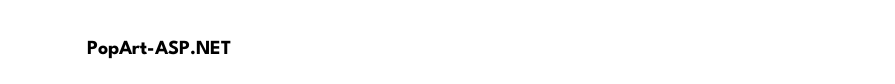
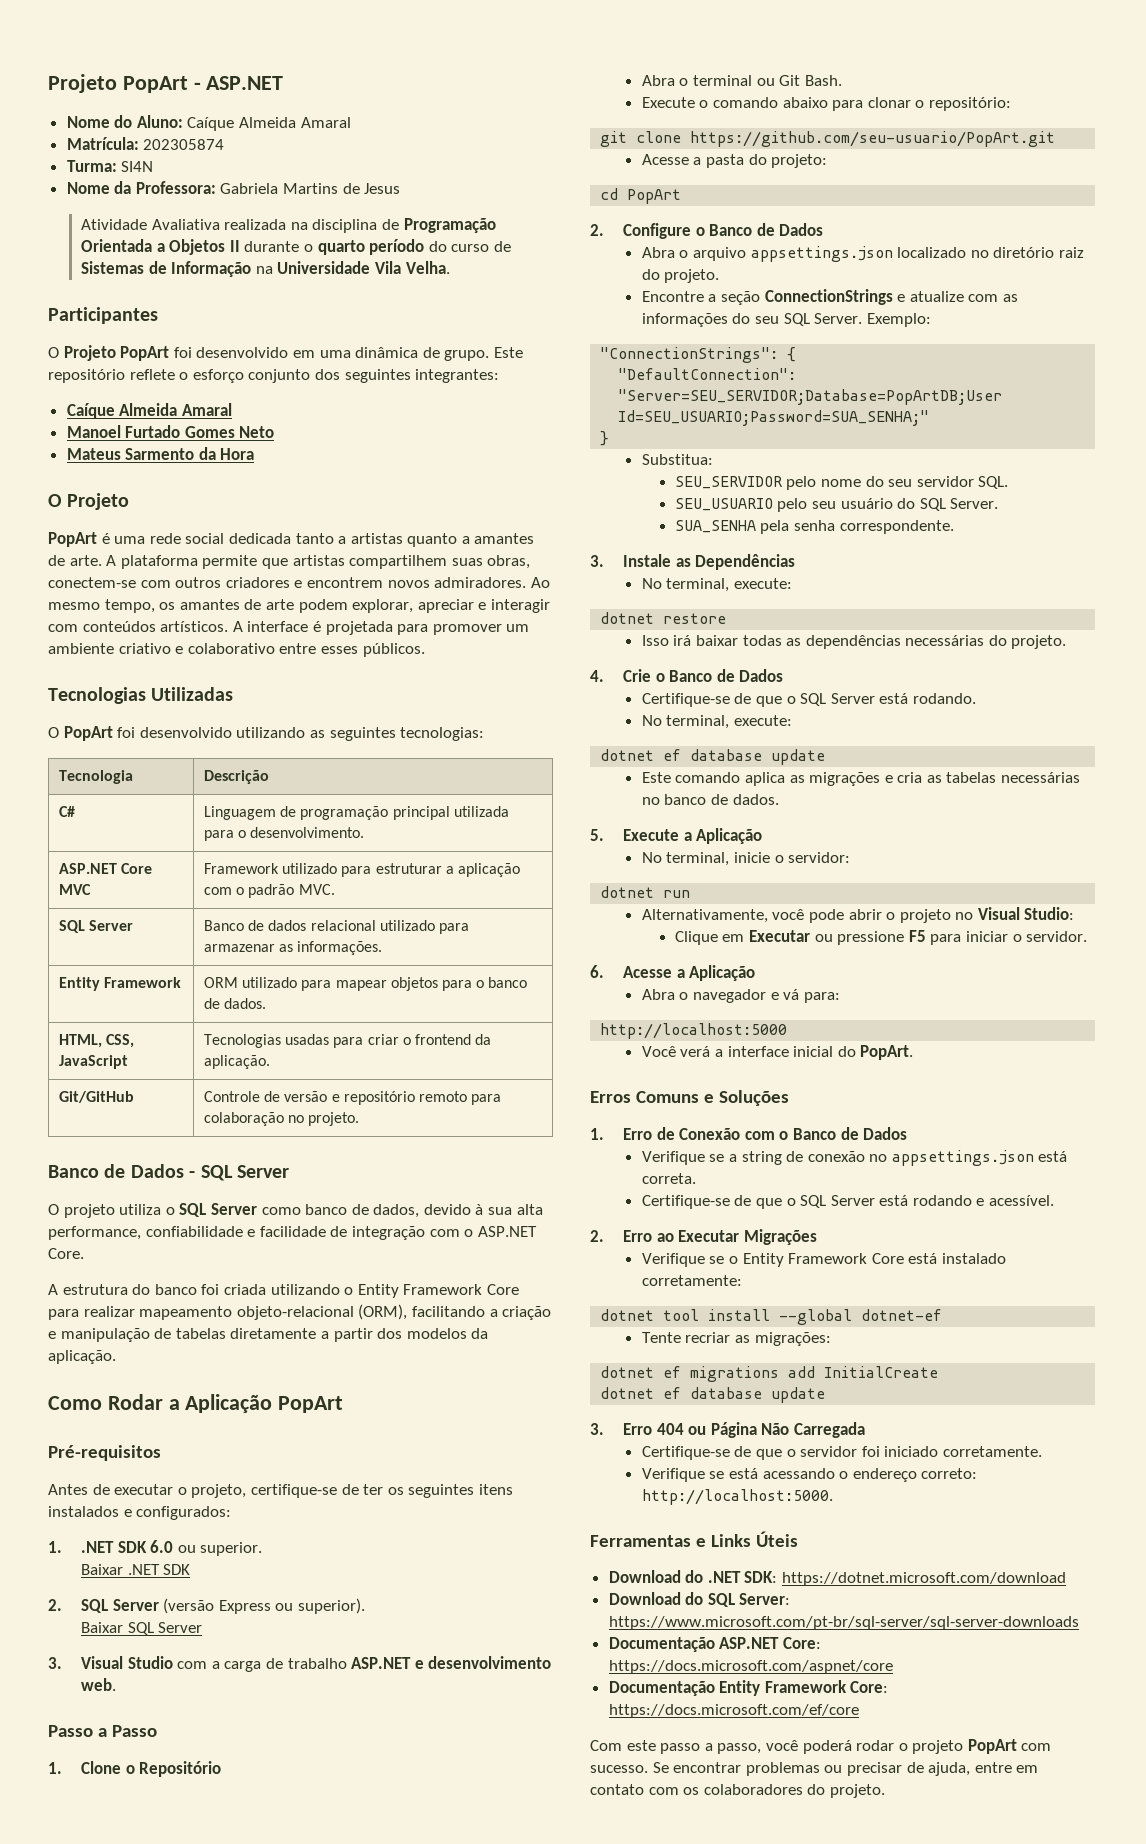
- PopArt-ASP.NET
+ Projeto PopArt - ASP.NET
+ Nome do Aluno: Caíque Almeida Amaral
+ Matrícula: 202305874
+ Turma: SI4N
+ Nome da Professora: Gabriela Martins de Jesus
+ Atividade Avaliativa realizada na disciplina de Programação Orientada a Objetos II durante o quarto período do curso de Sistemas de Informação na Universidade Vila Velha.
+ Participantes
+ O Projeto PopArt foi desenvolvido em uma dinâmica de grupo. Este repositório reflete o esforço conjunto dos seguintes integrantes:
+ Caíque Almeida Amaral
+ Manoel Furtado Gomes Neto
+ Mateus Sarmento da Hora
+ O Projeto
+ PopArt é uma rede social dedicada tanto a artistas quanto a amantes de arte. A plataforma permite que artistas compartilhem suas obras, conectem-se com outros criadores e encontrem novos admiradores. Ao mesmo tempo, os amantes de arte podem explorar, apreciar e interagir com conteúdos artísticos. A interface é projetada para promover um ambiente criativo e colaborativo entre esses públicos.
+ Tecnologias Utilizadas
+ O PopArt foi desenvolvido utilizando as seguintes tecnologias:
+ Tecnologia | Descrição
+ C# | Linguagem de programação principal utilizada para o desenvolvimento.
+ ASP.NET Core MVC | Framework utilizado para estruturar a aplicação com o padrão MVC.
+ SQL Server | Banco de dados relacional utilizado para armazenar as informações.
+ Entity Framework | ORM utilizado para mapear objetos para o banco de dados.
+ HTML, CSS, JavaScript | Tecnologias usadas para criar o frontend da aplicação.
+ Git/GitHub | Controle de versão e repositório remoto para colaboração no projeto.
+ Banco de Dados - SQL Server
+ O projeto utiliza o SQL Server como banco de dados, devido à sua alta performance, confiabilidade e facilidade de integração com o ASP.NET Core.
+ A estrutura do banco foi criada utilizando o Entity Framework Core para realizar mapeamento objeto-relacional (ORM), facilitando a criação e manipulação de tabelas diretamente a partir dos modelos da aplicação.
+ Como Rodar a Aplicação PopArt
+ Pré-requisitos
+ Antes de executar o projeto, certifique-se de ter os seguintes itens instalados e configurados:
+ 1. .NET SDK 6.0 ou superior.
+ Baixar .NET SDK
+ 2. SQL Server (versão Express ou superior).
+ Baixar SQL Server
+ 3. Visual Studio com a carga de trabalho ASP.NET e desenvolvimento web.
+ Passo a Passo
+ 1. Clone o Repositório
+ Abra o terminal ou Git Bash.
+ Execute o comando abaixo para clonar o repositório:
+ git clone https://github.com/seu-usuario/PopArt.git
+ Acesse a pasta do projeto:
+ cd PopArt
+ 2. Configure o Banco de Dados
+ Abra o arquivo appsettings.json localizado no diretório raiz do projeto.
+ Encontre a seção ConnectionStrings e atualize com as informações do seu SQL Server. Exemplo:
+ "ConnectionStrings": {
+ "DefaultConnection": "Server=SEU_SERVIDOR;Database=PopArtDB;User Id=SEU_USUARIO;Password=SUA_SENHA;"
+ }
+ Substitua:
+ SEU_SERVIDOR pelo nome do seu servidor SQL.
+ SEU_USUARIO pelo seu usuário do SQL Server.
+ SUA_SENHA pela senha correspondente.
+ 3. Instale as Dependências
+ No terminal, execute:
+ dotnet restore
+ Isso irá baixar todas as dependências necessárias do projeto.
+ 4. Crie o Banco de Dados
+ Certifique-se de que o SQL Server está rodando.
+ No terminal, execute:
+ dotnet ef database update
+ Este comando aplica as migrações e cria as tabelas necessárias no banco de dados.
+ 5. Execute a Aplicação
+ No terminal, inicie o servidor:
+ dotnet run
+ Alternativamente, você pode abrir o projeto no Visual Studio:
+ Clique em Executar ou pressione F5 para iniciar o servidor.
+ 6. Acesse a Aplicação
+ Abra o navegador e vá para:
+ http://localhost:5000
+ Você verá a interface inicial do PopArt.
+ Erros Comuns e Soluções
+ 1. Erro de Conexão com o Banco de Dados
+ Verifique se a string de conexão no appsettings.json está correta.
+ Certifique-se de que o SQL Server está rodando e acessível.
+ 2. Erro ao Executar Migrações
+ Verifique se o Entity Framework Core está instalado corretamente:
+ dotnet tool install --global dotnet-ef
+ Tente recriar as migrações:
+ dotnet ef migrations add InitialCreate
+ dotnet ef database update
+ 3. Erro 404 ou Página Não Carregada
+ Certifique-se de que o servidor foi iniciado corretamente.
+ Verifique se está acessando o endereço correto: http://localhost:5000.
+ Ferramentas e Links Úteis
+ Download do .NET SDK: https://dotnet.microsoft.com/download
+ Download do SQL Server: https://www.microsoft.com/pt-br/sql-server/sql-server-downloads
+ Documentação ASP.NET Core: https://docs.microsoft.com/aspnet/core
+ Documentação Entity Framework Core: https://docs.microsoft.com/ef/core
+ Com este passo a passo, você poderá rodar o projeto PopArt com sucesso. Se encontrar problemas ou precisar de ajuda, entre em contato com os colaboradores do projeto.

